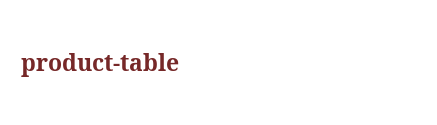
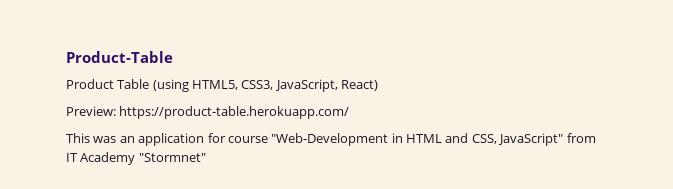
- product-table
+ Product-Table
+ Product Table (using HTML5, CSS3, JavaScript, React)
+ Preview: https://product-table.herokuapp.com/
+ This was an application for course "Web-Development in HTML and CSS, JavaScript" from IT Academy "Stormnet"

